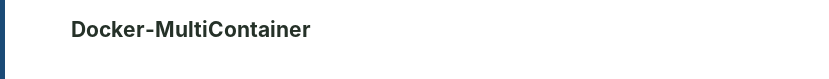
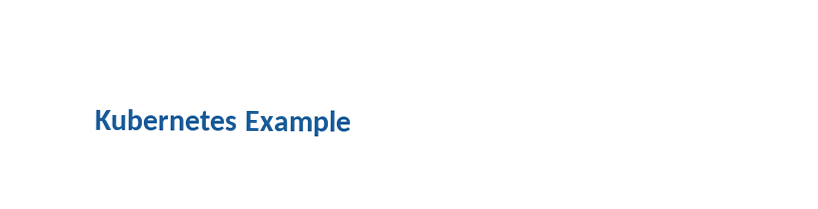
- Docker-MultiContainer
+ Kubernetes Example

